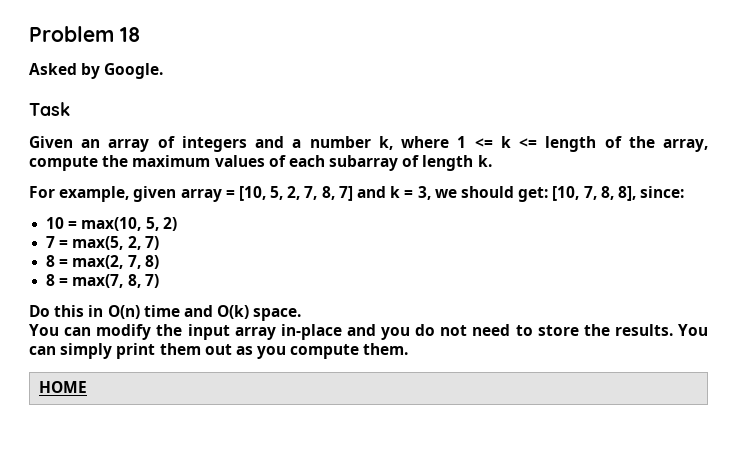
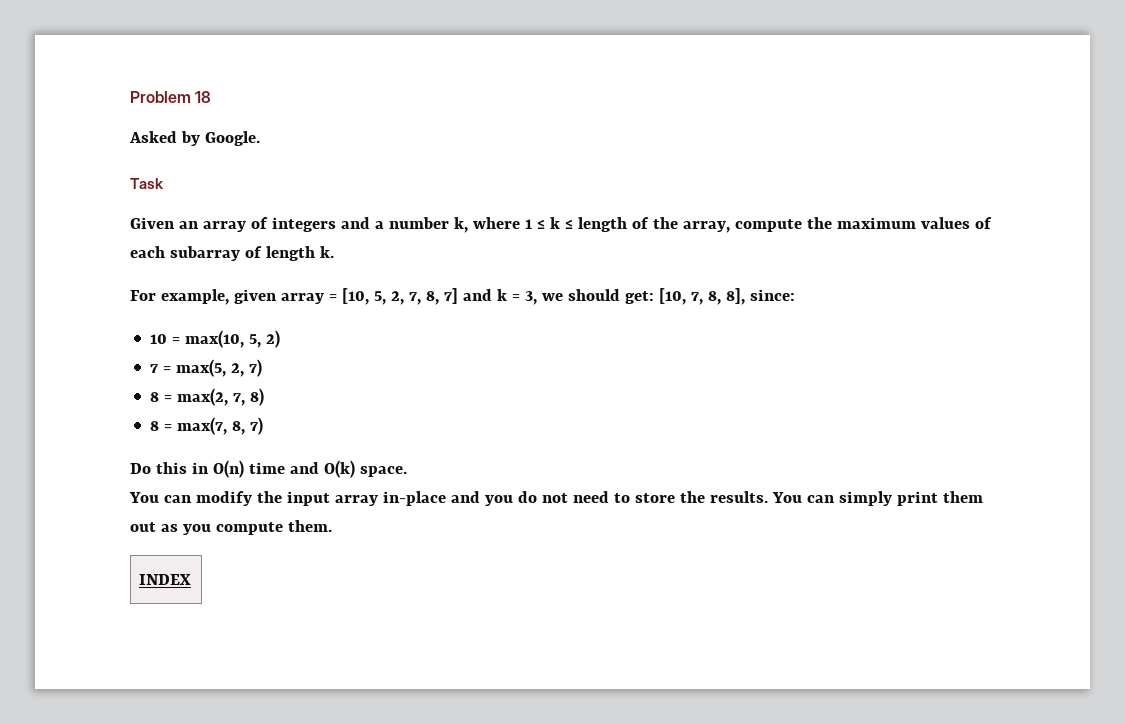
- Given an array of integers and a number k, where 1 <= k <= length of the array, compute the maximum values of each subarray of length k.
+ Given an array of integers and a number k, where 1 ≤ k ≤ length of the array, compute the maximum values of each subarray of length k.
- HOME
+ INDEX

